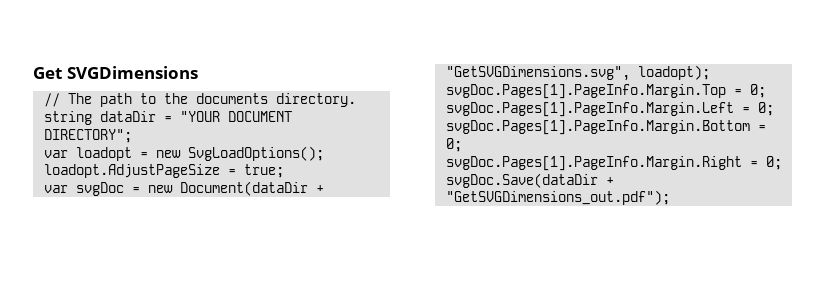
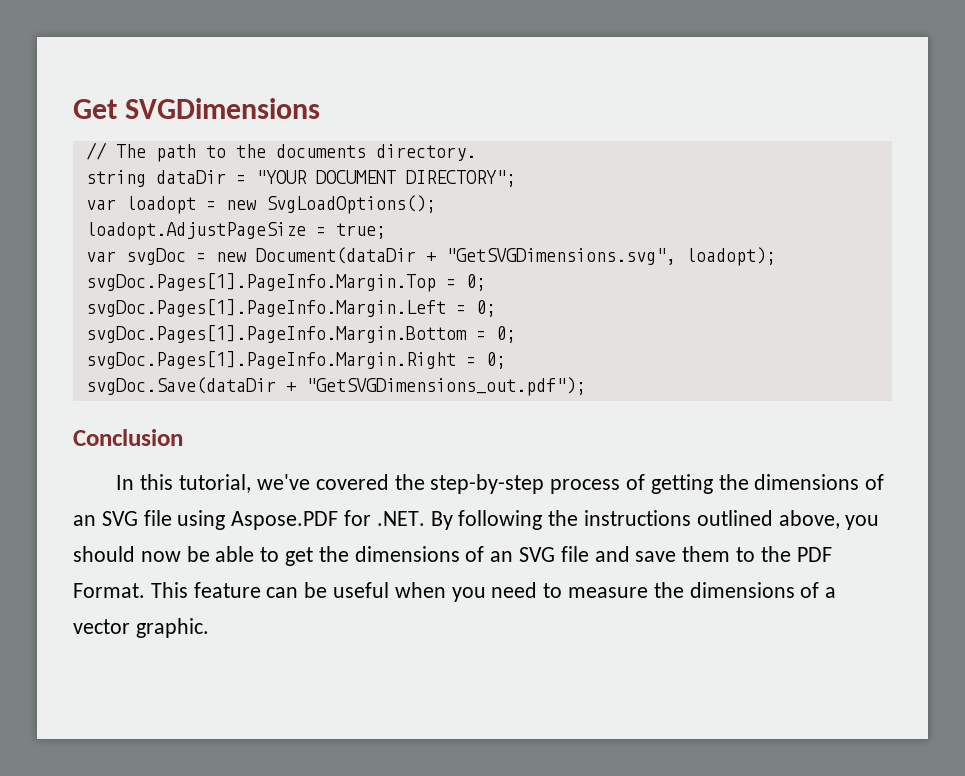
+ Conclusion
+ In this tutorial, we've covered the step-by-step process of getting the dimensions of an SVG file using Aspose.PDF for .NET. By following the instructions outlined above, you should now be able to get the dimensions of an SVG file and save them to the PDF Format. This feature can be useful when you need to measure the dimensions of a vector graphic.

